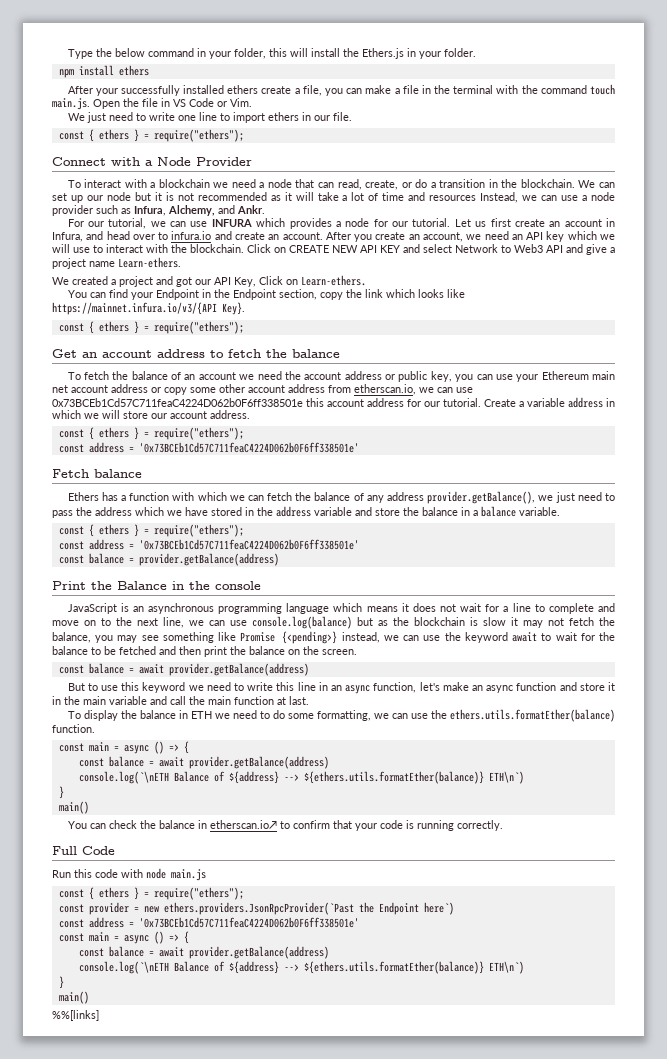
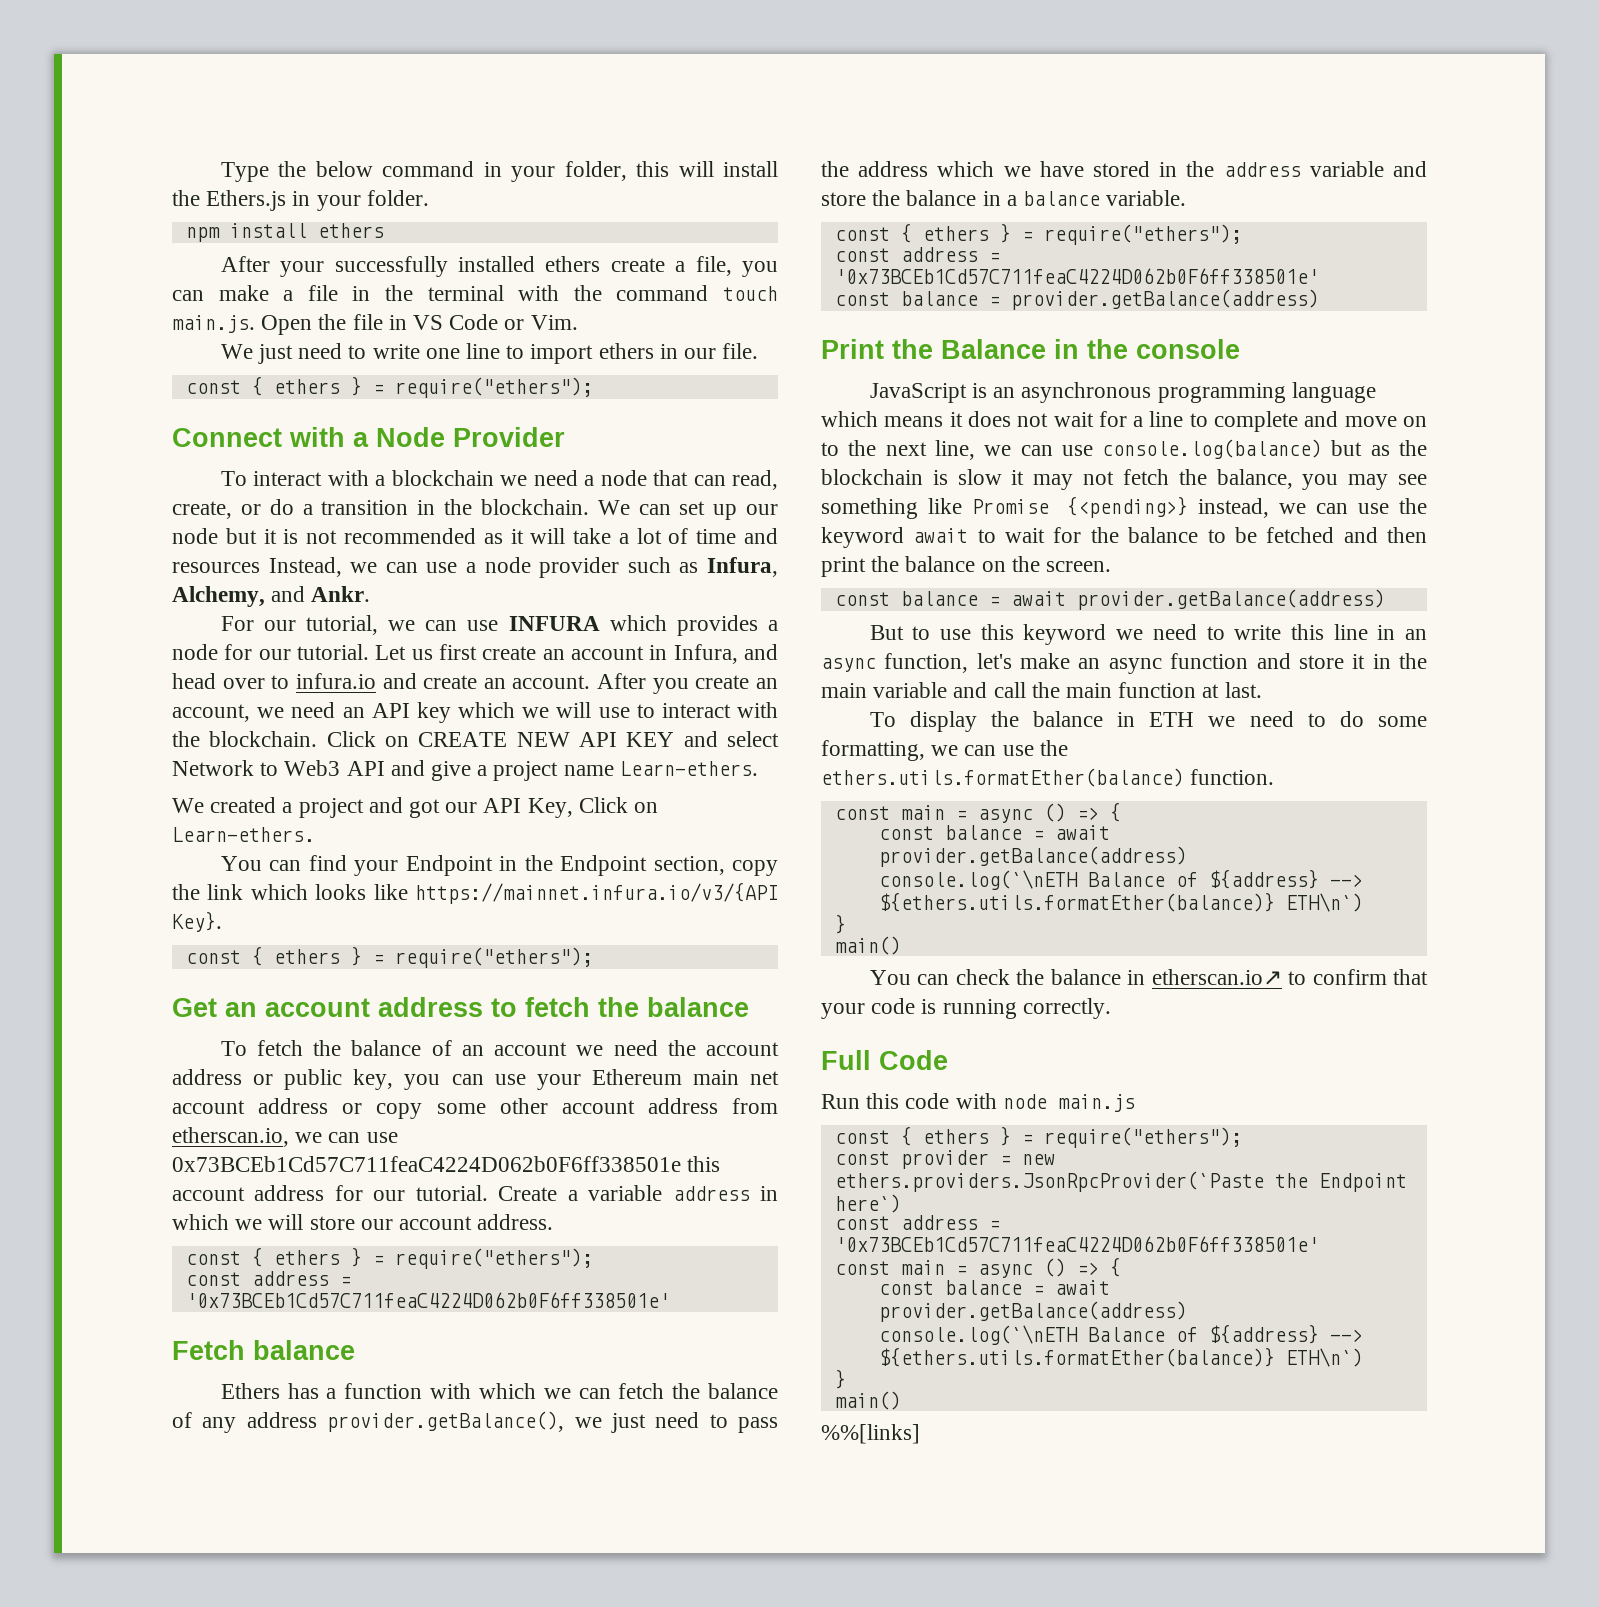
- const provider = new ethers.providers.JsonRpcProvider(`Past the Endpoint here`)
+ const provider = new ethers.providers.JsonRpcProvider(`Paste the Endpoint here`)

